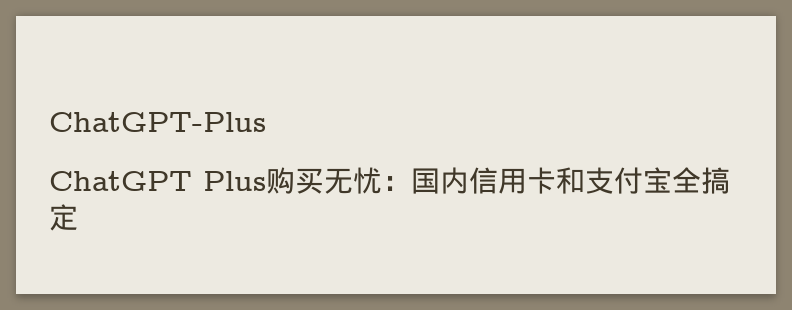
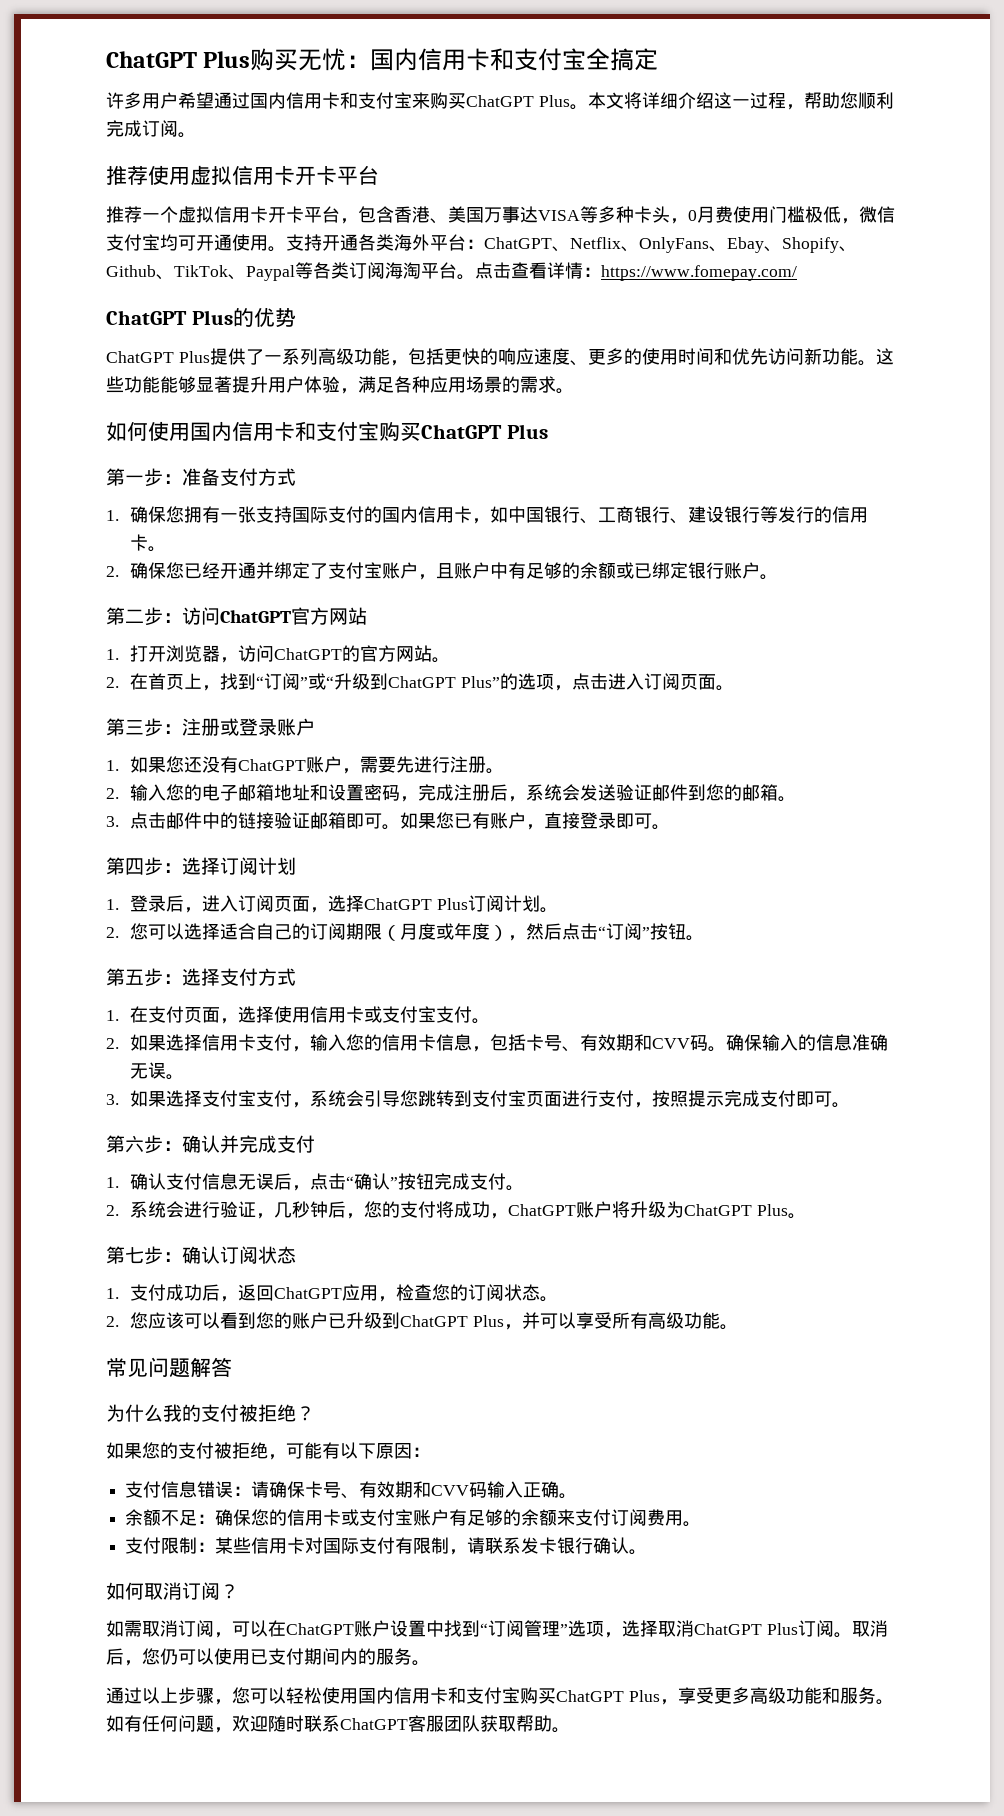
- ChatGPT-Plus
+ 许多用户希望通过国内信用卡和支付宝来购买ChatGPT Plus。本文将详细介绍这一过程，帮助您顺利完成订阅。
+ 推荐使用虚拟信用卡开卡平台
+ 推荐一个虚拟信用卡开卡平台，包含香港、美国万事达VISA等多种卡头，0月费使用门槛极低，微信支付宝均可开通使用。支持开通各类海外平台：ChatGPT、Netflix、OnlyFans、Ebay、Shopify、Github、TikTok、Paypal等各类订阅海淘平台。点击查看详情：https://www.fomepay.com/
+ ChatGPT Plus的优势
+ ChatGPT Plus提供了一系列高级功能，包括更快的响应速度、更多的使用时间和优先访问新功能。这些功能能够显著提升用户体验，满足各种应用场景的需求。
+ 如何使用国内信用卡和支付宝购买ChatGPT Plus
+ 第一步：准备支付方式
+ 1.确保您拥有一张支持国际支付的国内信用卡，如中国银行、工商银行、建设银行等发行的信用卡。
+ 2.确保您已经开通并绑定了支付宝账户，且账户中有足够的余额或已绑定银行账户。
+ 第二步：访问ChatGPT官方网站
+ 1.打开浏览器，访问ChatGPT的官方网站。
+ 2.在首页上，找到“订阅”或“升级到ChatGPT Plus”的选项，点击进入订阅页面。
+ 第三步：注册或登录账户
+ 1.如果您还没有ChatGPT账户，需要先进行注册。
+ 2.输入您的电子邮箱地址和设置密码，完成注册后，系统会发送验证邮件到您的邮箱。
+ 3.点击邮件中的链接验证邮箱即可。如果您已有账户，直接登录即可。
+ 第四步：选择订阅计划
+ 1.登录后，进入订阅页面，选择ChatGPT Plus订阅计划。
+ 2.您可以选择适合自己的订阅期限（月度或年度），然后点击“订阅”按钮。
+ 第五步：选择支付方式
+ 1.在支付页面，选择使用信用卡或支付宝支付。
+ 2.如果选择信用卡支付，输入您的信用卡信息，包括卡号、有效期和CVV码。确保输入的信息准确无误。
+ 3.如果选择支付宝支付，系统会引导您跳转到支付宝页面进行支付，按照提示完成支付即可。
+ 第六步：确认并完成支付
+ 1.确认支付信息无误后，点击“确认”按钮完成支付。
+ 2.系统会进行验证，几秒钟后，您的支付将成功，ChatGPT账户将升级为ChatGPT Plus。
+ 第七步：确认订阅状态
+ 1.支付成功后，返回ChatGPT应用，检查您的订阅状态。
+ 2.您应该可以看到您的账户已升级到ChatGPT Plus，并可以享受所有高级功能。
+ 常见问题解答
+ 为什么我的支付被拒绝？
+ 如果您的支付被拒绝，可能有以下原因：
+ 支付信息错误：请确保卡号、有效期和CVV码输入正确。
+ 余额不足：确保您的信用卡或支付宝账户有足够的余额来支付订阅费用。
+ 支付限制：某些信用卡对国际支付有限制，请联系发卡银行确认。
+ 如何取消订阅？
+ 如需取消订阅，可以在ChatGPT账户设置中找到“订阅管理”选项，选择取消ChatGPT Plus订阅。取消后，您仍可以使用已支付期间内的服务。
+ 通过以上步骤，您可以轻松使用国内信用卡和支付宝购买ChatGPT Plus，享受更多高级功能和服务。如有任何问题，欢迎随时联系ChatGPT客服团队获取帮助。

